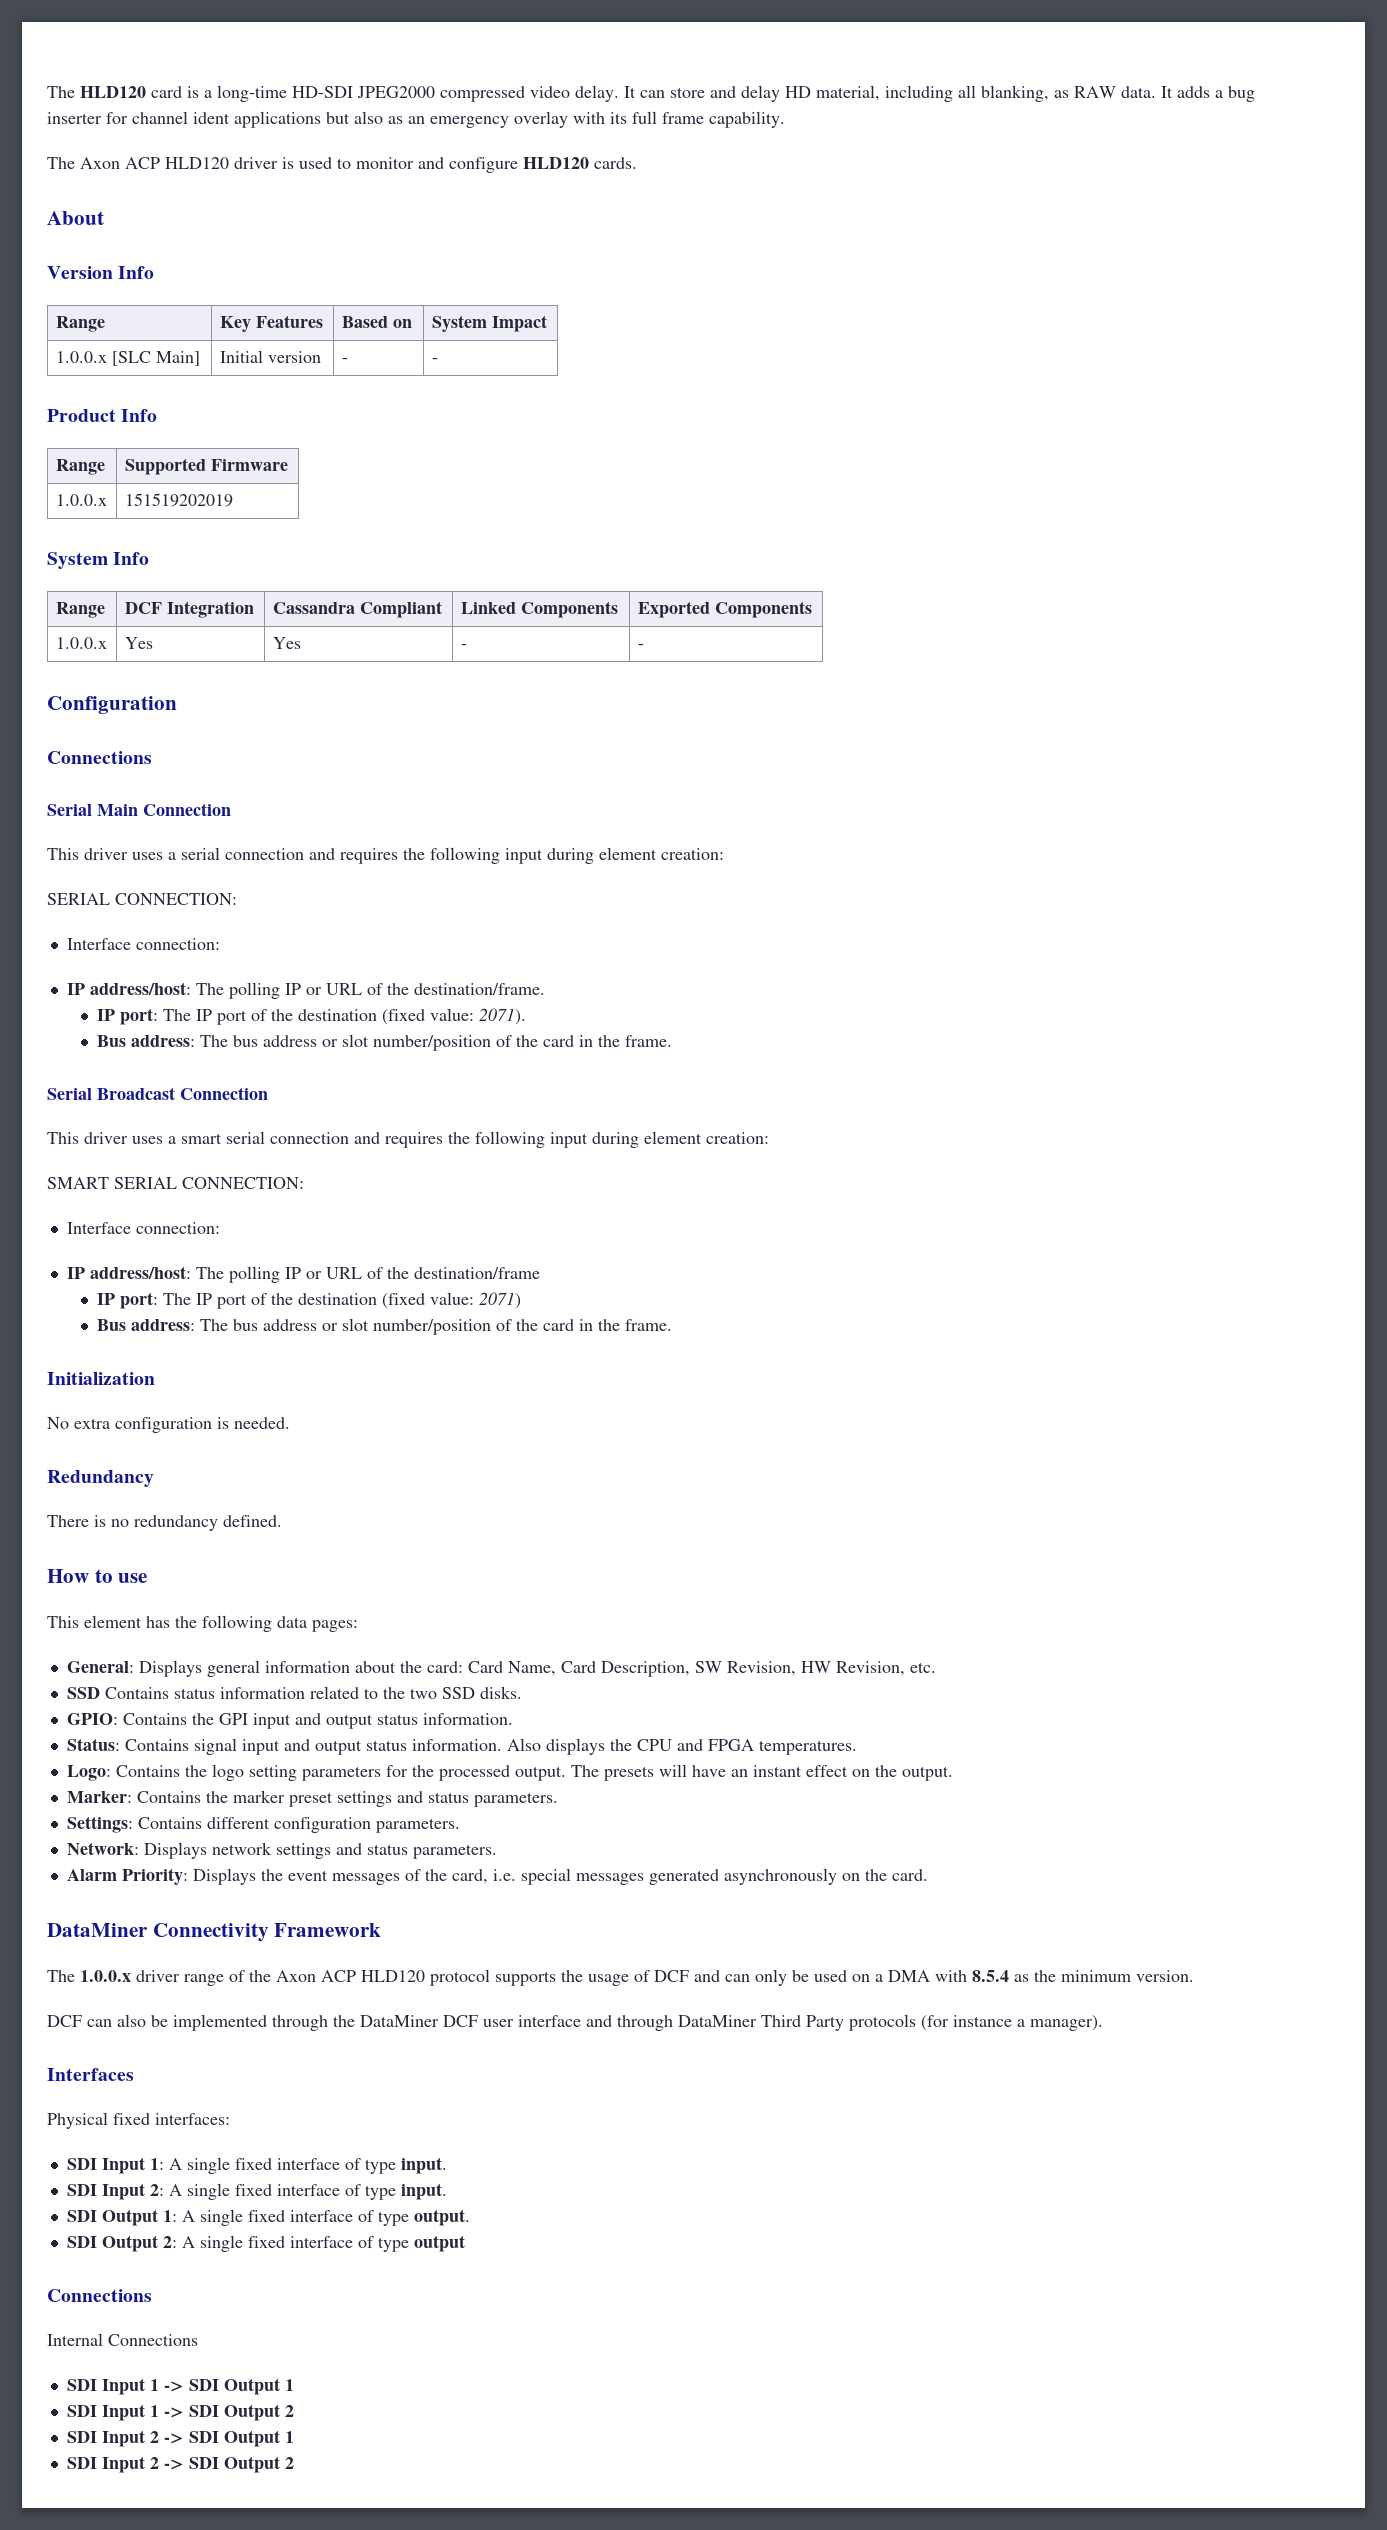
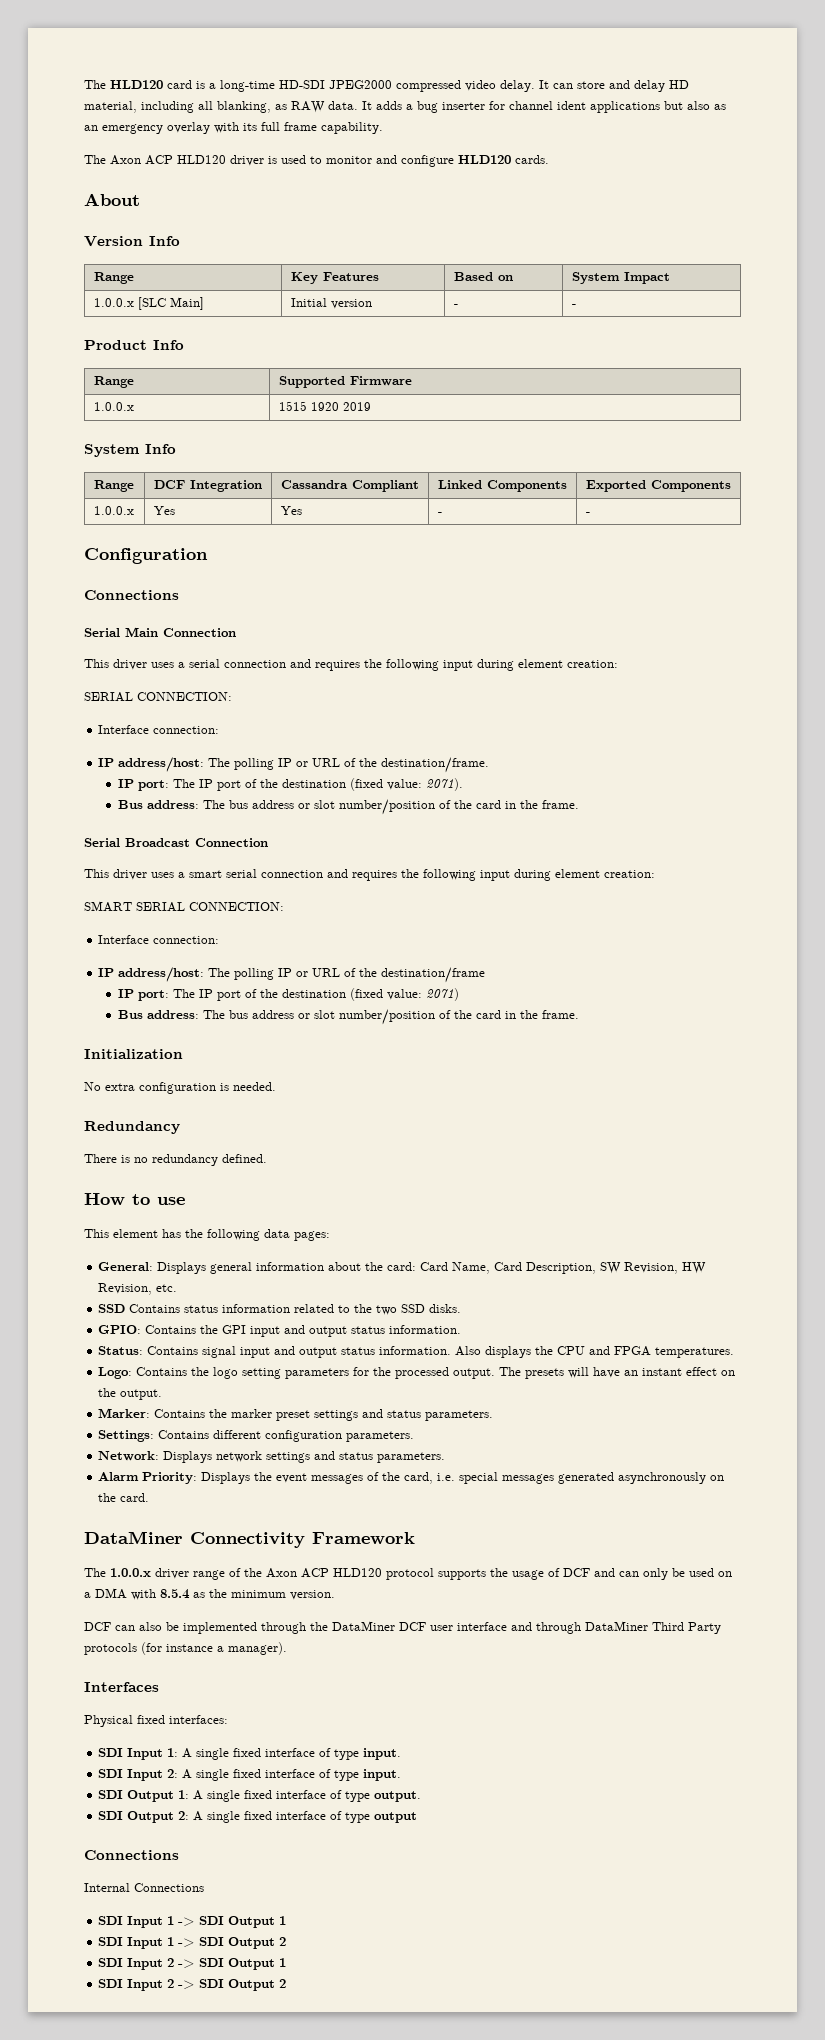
- 1.0.0.x | 151519202019
+ 1.0.0.x | 1515 1920 2019

